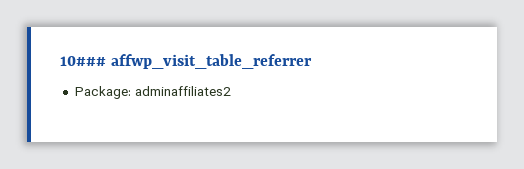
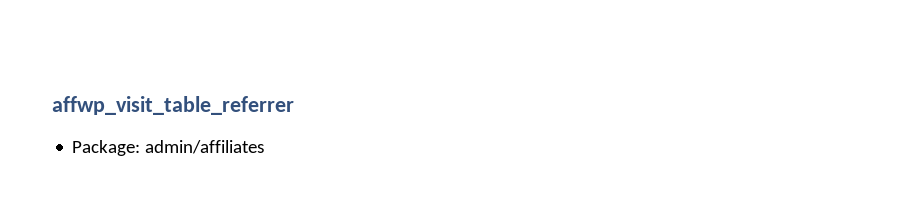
- 10### affwp_visit_table_referrer
+ affwp_visit_table_referrer
- Package: adminaffiliates2
+ Package: admin/affiliates

